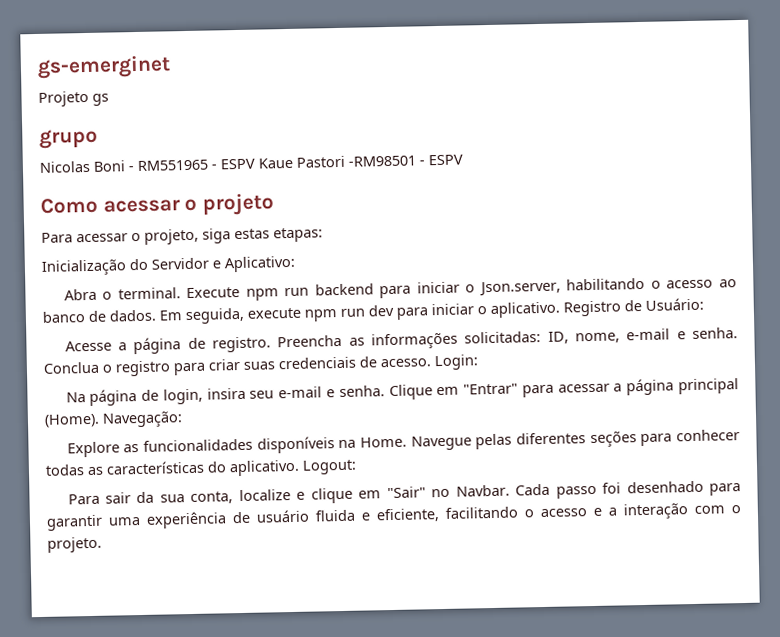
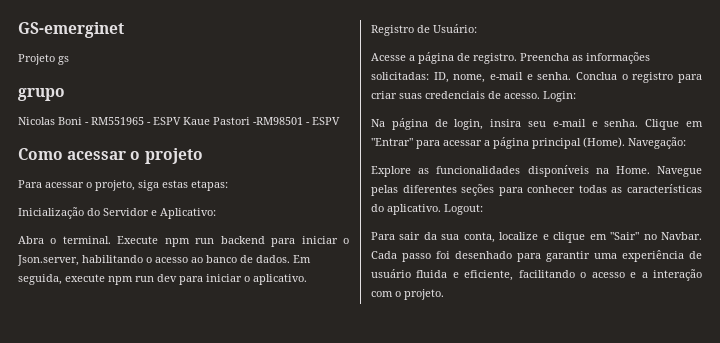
- gs-emerginet
+ GS-emerginet

